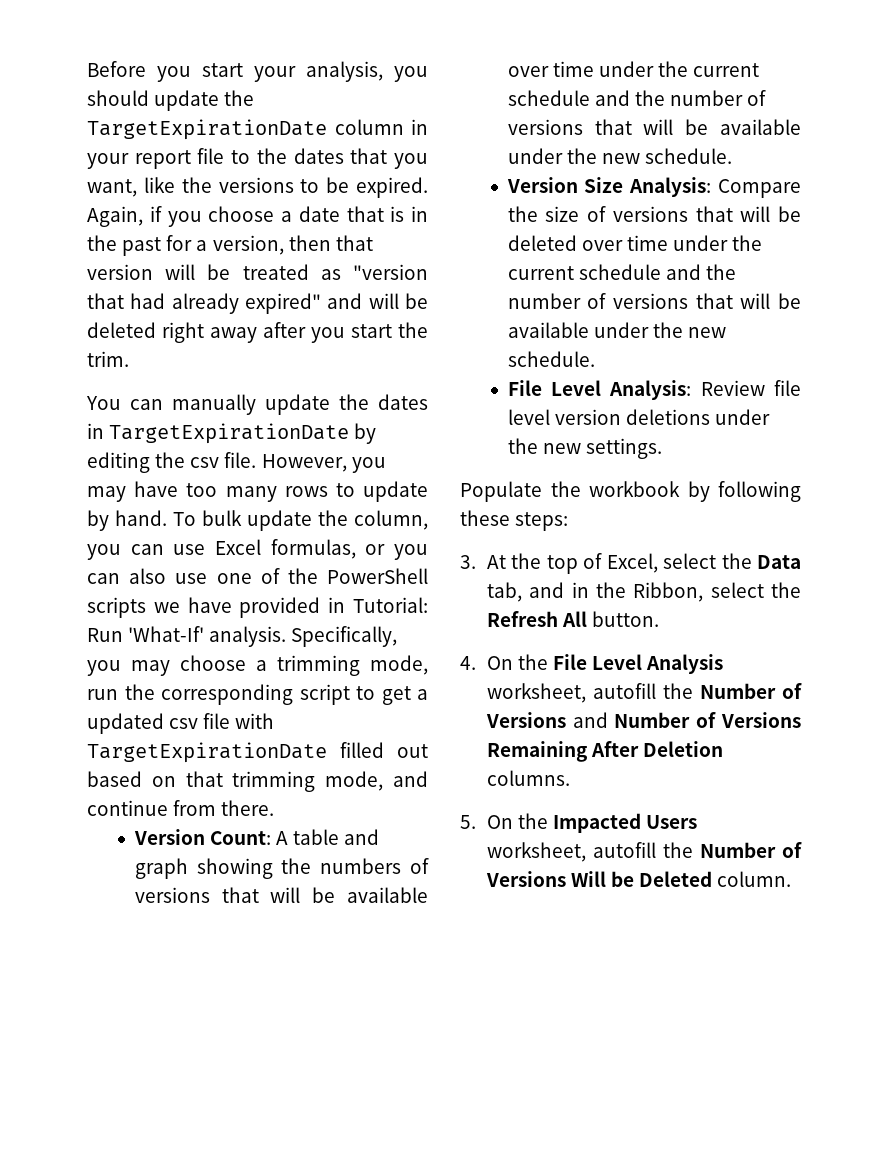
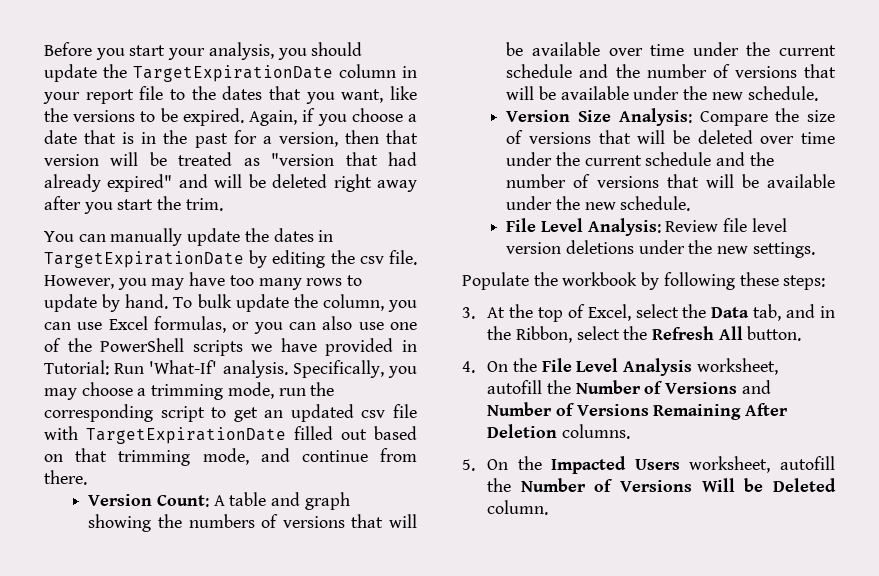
- Specifically, you may choose a trimming mode, run the corresponding script to get a updated csv file with TargetExpirationDate filled out based on that trimming mode, and continue from there.
+ Specifically, you may choose a trimming mode, run the corresponding script to get an updated csv file with TargetExpirationDate filled out based on that trimming mode, and continue from there.

